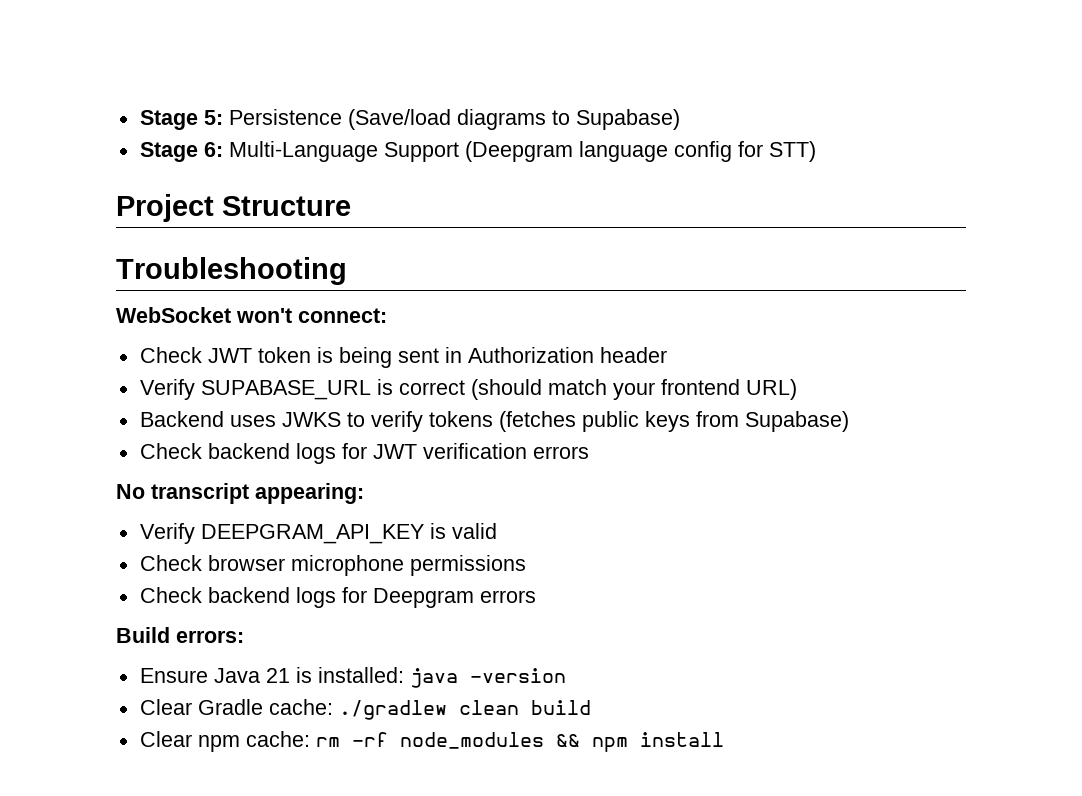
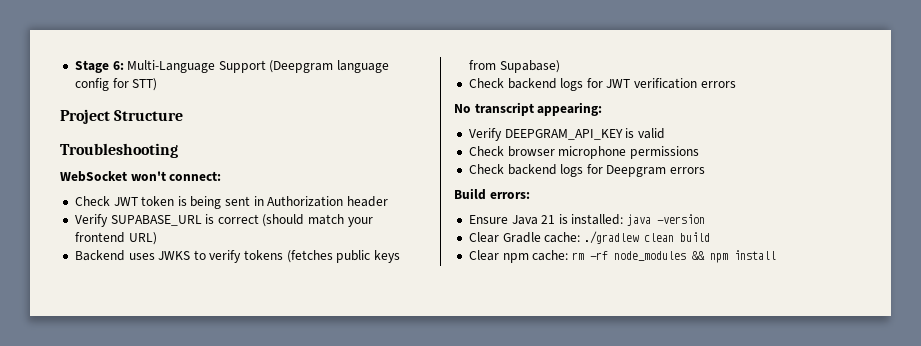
- Stage 5: Persistence (Save/load diagrams to Supabase)

